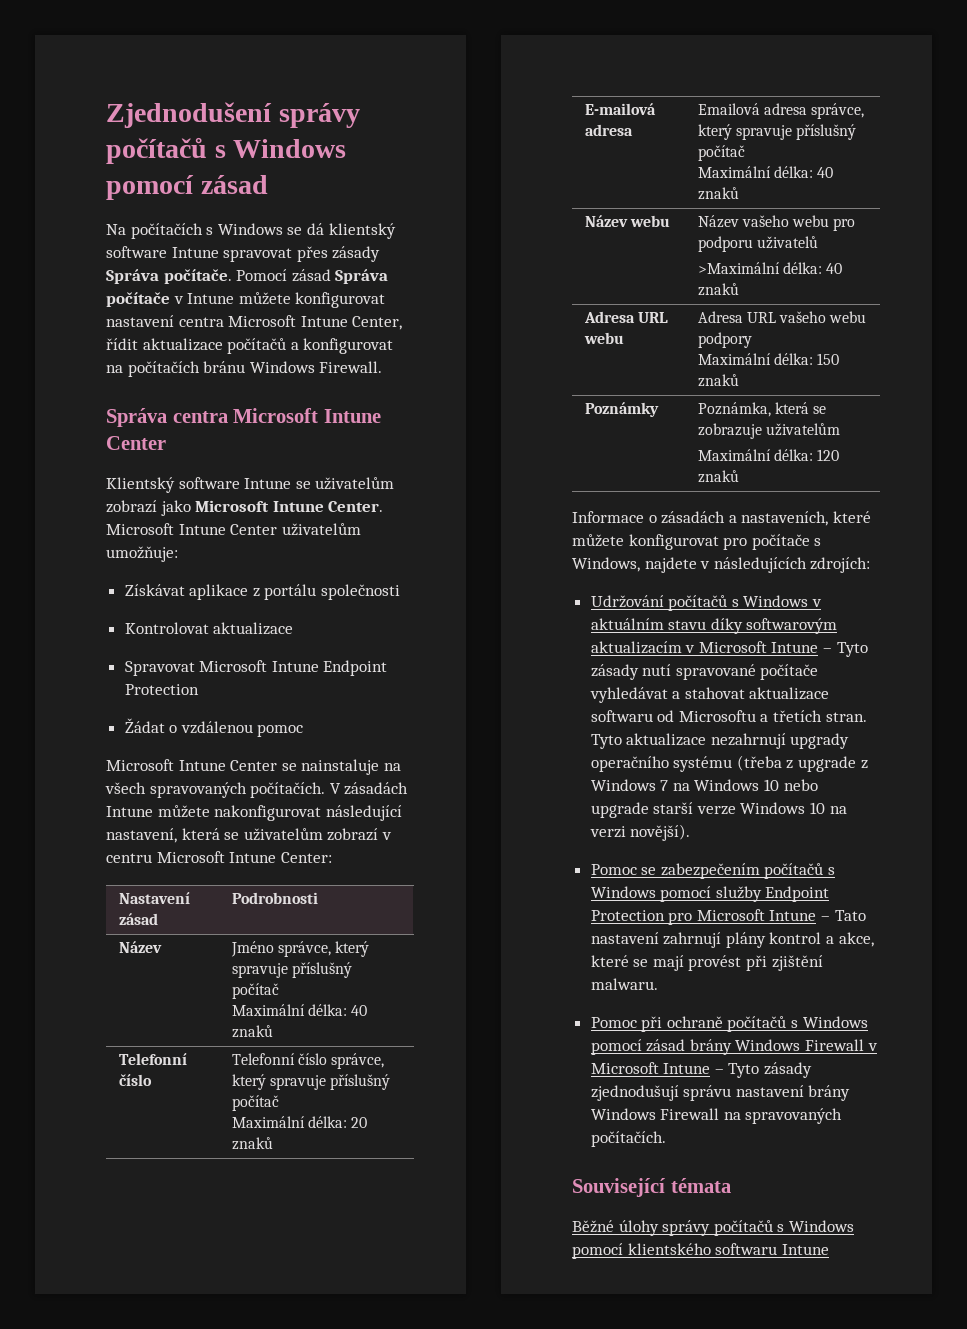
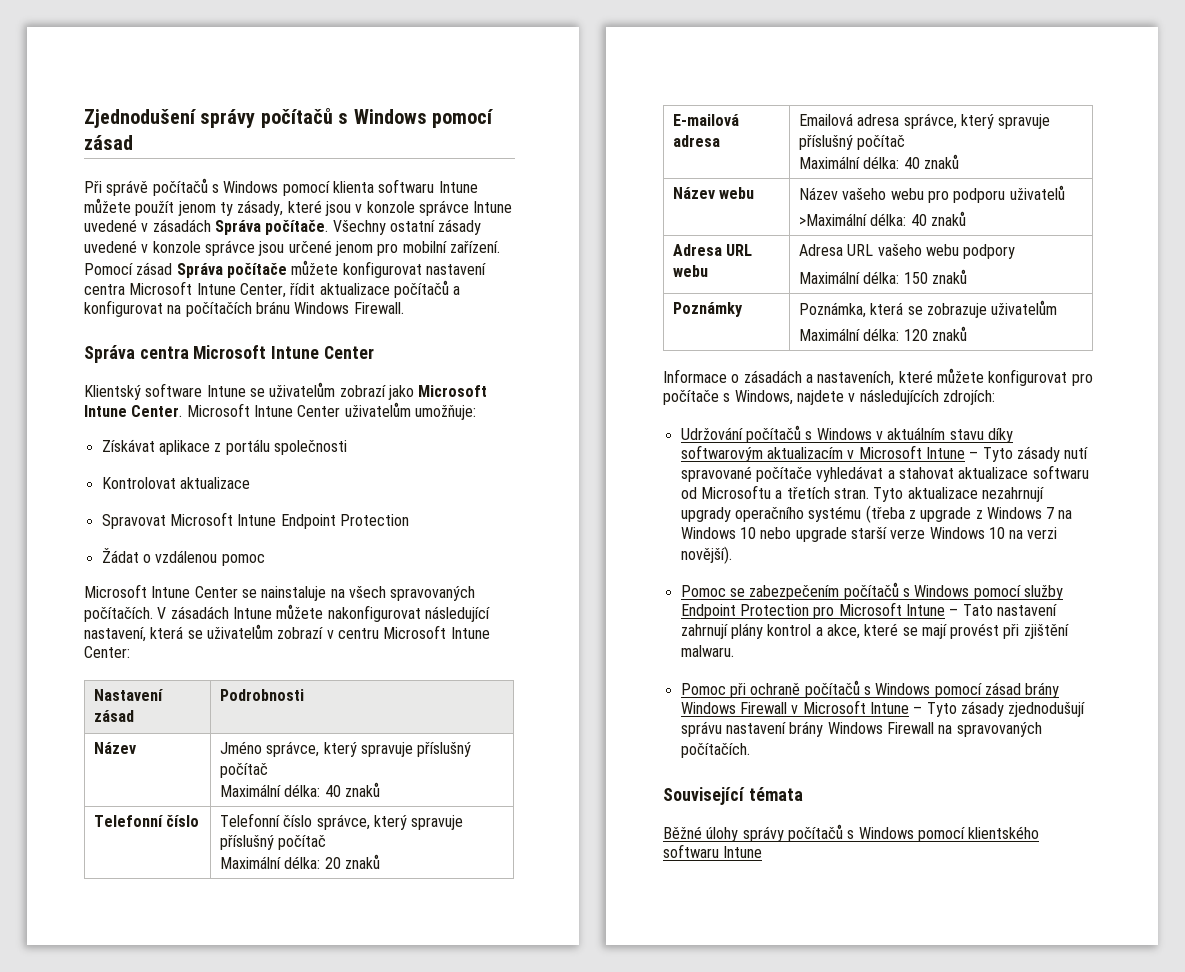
- Na počítačích s Windows se dá klientský software Intune spravovat přes zásady Správa počítače.
+ Při správě počítačů s Windows pomocí klienta softwaru Intune můžete použít jenom ty zásady, které jsou v konzole správce Intune uvedené v zásadách Správa počítače. Všechny ostatní zásady uvedené v konzole správce jsou určené jenom pro mobilní zařízení.
- Pomocí zásad Správa počítače v Intune můžete konfigurovat nastavení centra Microsoft Intune Center, řídit aktualizace počítačů a konfigurovat na počítačích bránu Windows Firewall.
+ Pomocí zásad Správa počítače můžete konfigurovat nastavení centra Microsoft Intune Center, řídit aktualizace počítačů a konfigurovat na počítačích bránu Windows Firewall.

